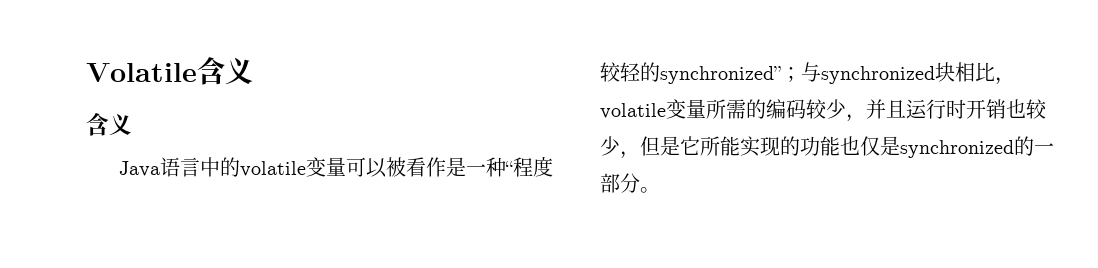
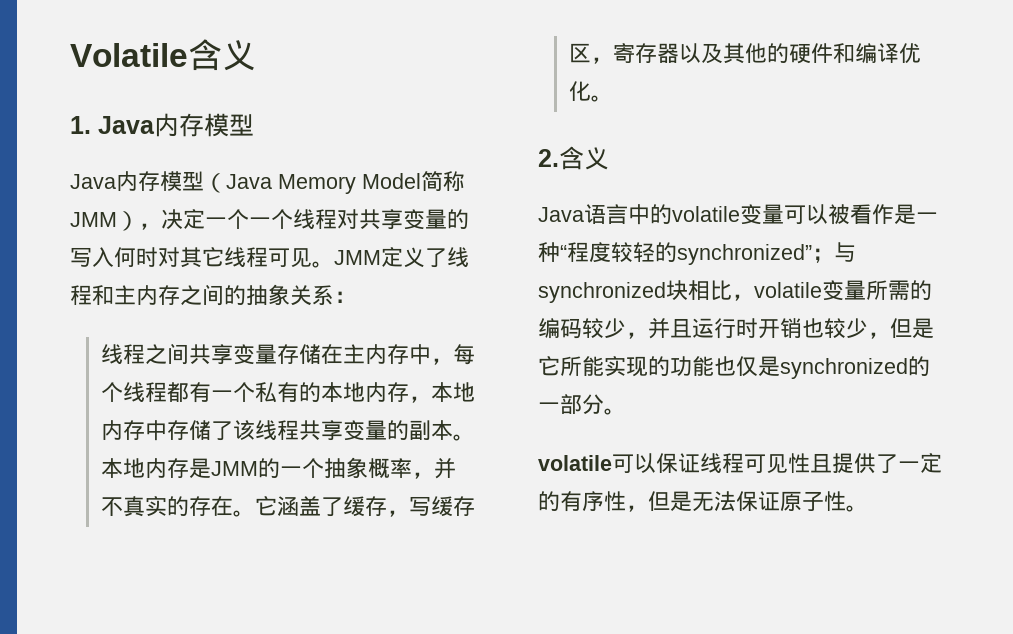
  Volatile含义
- 含义
+ 1. Java内存模型
+ Java内存模型（Java Memory Model简称JMM），决定一个一个线程对共享变量的写入何时对其它线程可见。JMM定义了线程和主内存之间的抽象关系：
+ 线程之间共享变量存储在主内存中，每个线程都有一个私有的本地内存，本地内存中存储了该线程共享变量的副本。本地内存是JMM的一个抽象概率，并不真实的存在。它涵盖了缓存，写缓存区，寄存器以及其他的硬件和编译优化。
+ 2.含义
+ volatile可以保证线程可见性且提供了一定的有序性，但是无法保证原子性。

